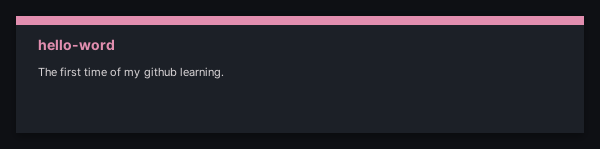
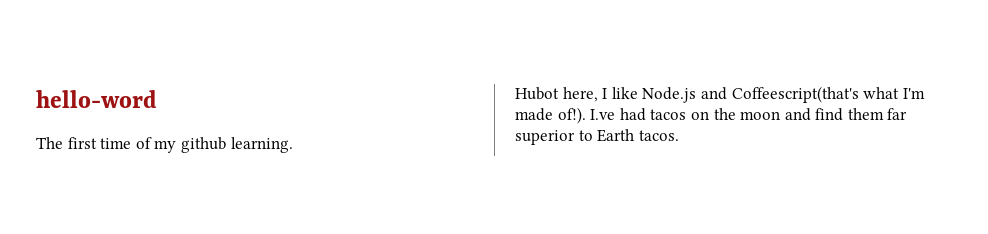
+ Hubot here, I like Node.js and Coffeescript(that's what I'm made of!). I.ve had tacos on the moon and find them far superior to Earth tacos.

